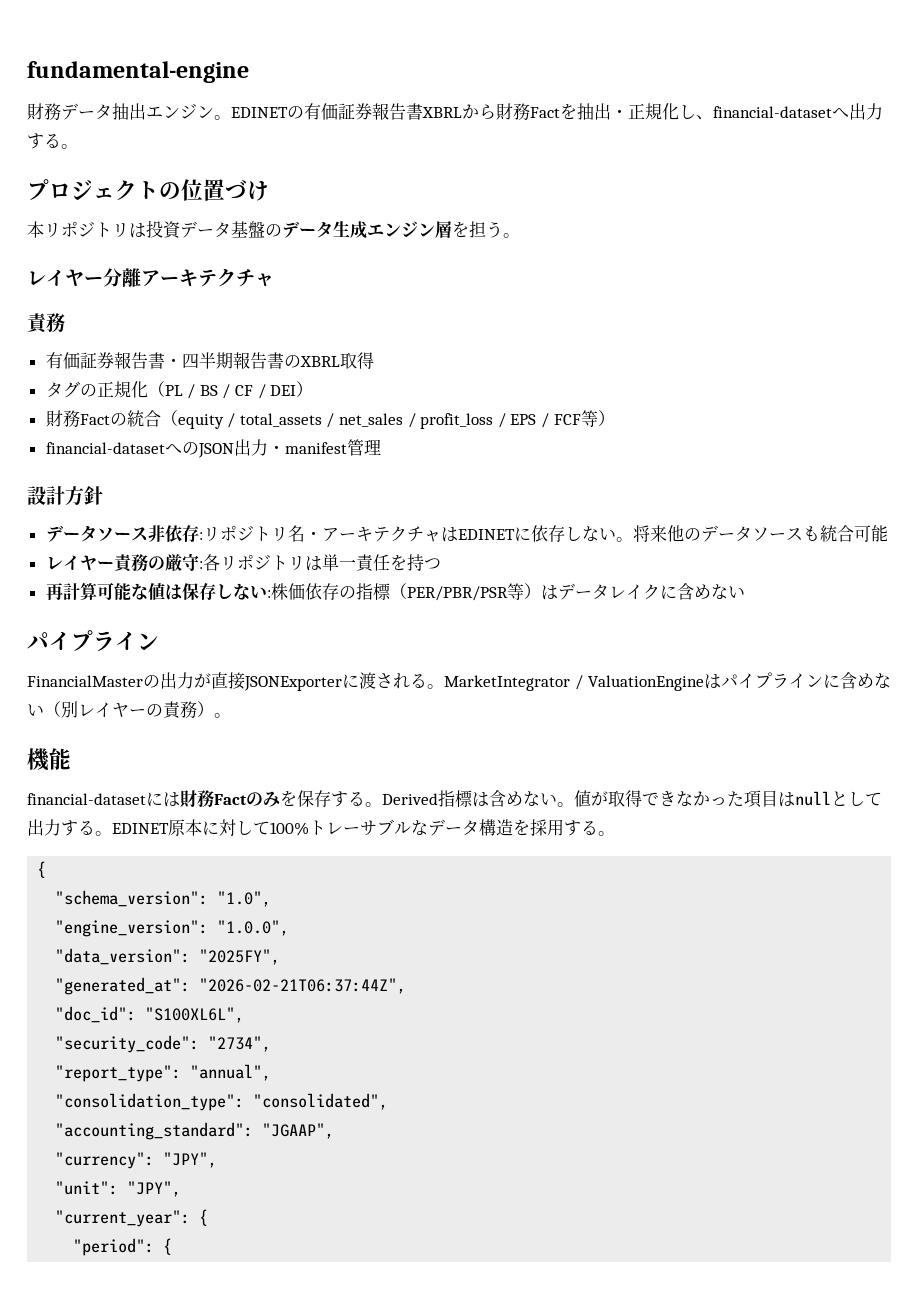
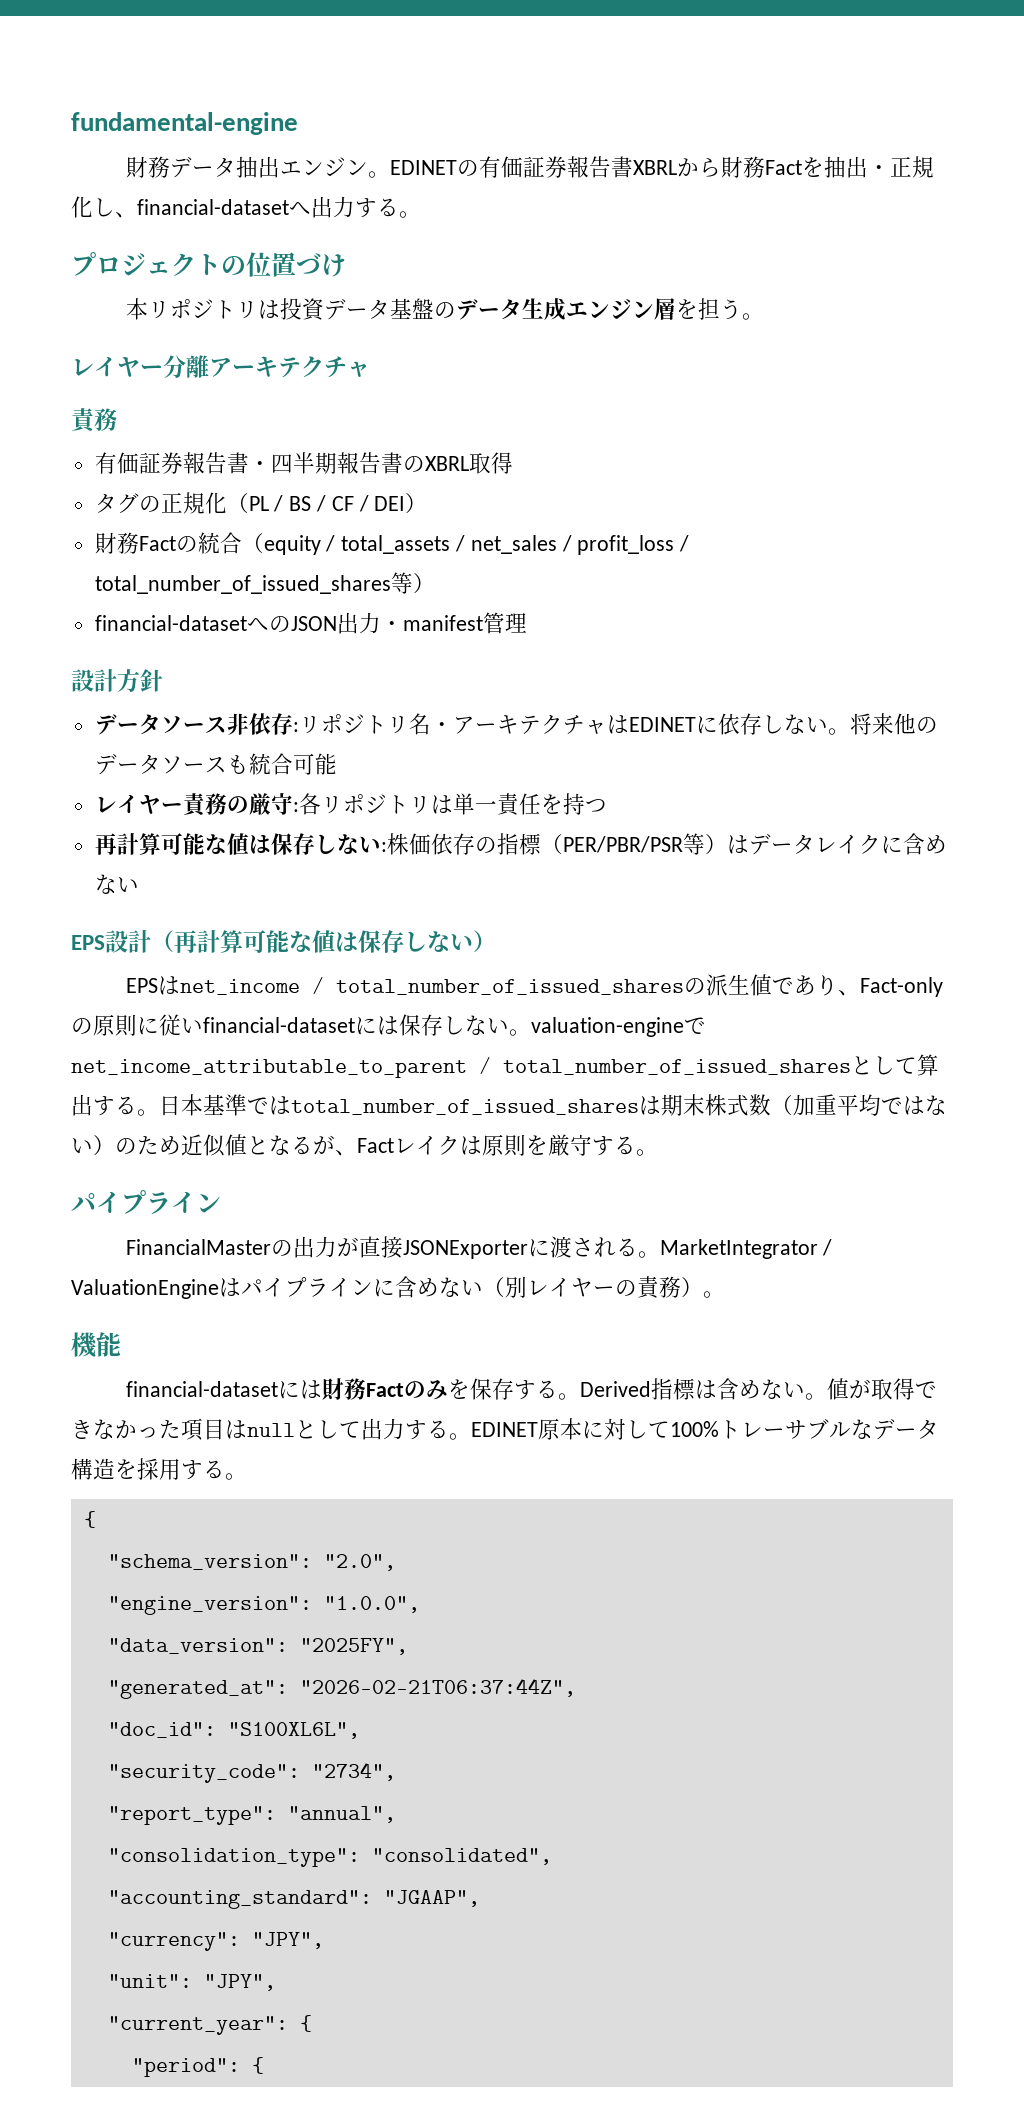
- 財務Factの統合（equity / total_assets / net_sales / profit_loss / EPS / FCF等）
+ 財務Factの統合（equity / total_assets / net_sales / profit_loss / total_number_of_issued_shares等）
+ EPS設計（再計算可能な値は保存しない）
+ EPSはnet_income / total_number_of_issued_sharesの派生値であり、Fact-onlyの原則に従いfinancial-datasetには保存しない。valuation-engineでnet_income_attributable_to_parent / total_number_of_issued_sharesとして算出する。日本基準ではtotal_number_of_issued_sharesは期末株式数（加重平均ではない）のため近似値となるが、Factレイクは原則を厳守する。
- "schema_version": "1.0",
+ "schema_version": "2.0",

